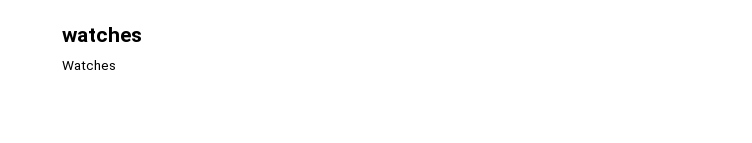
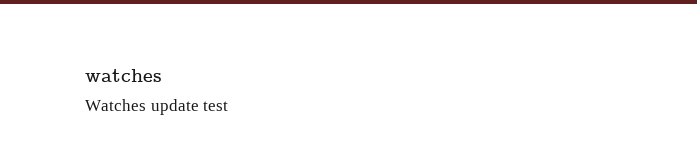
- Watches
+ Watches update test

